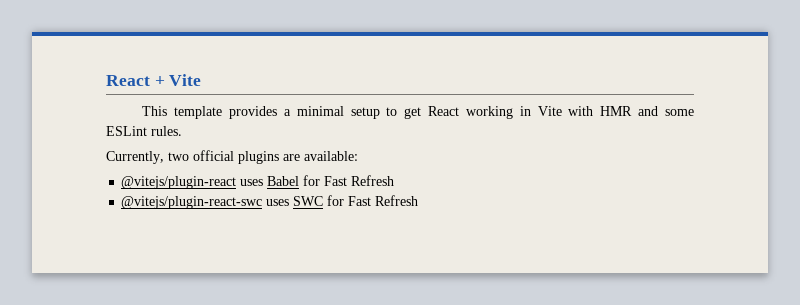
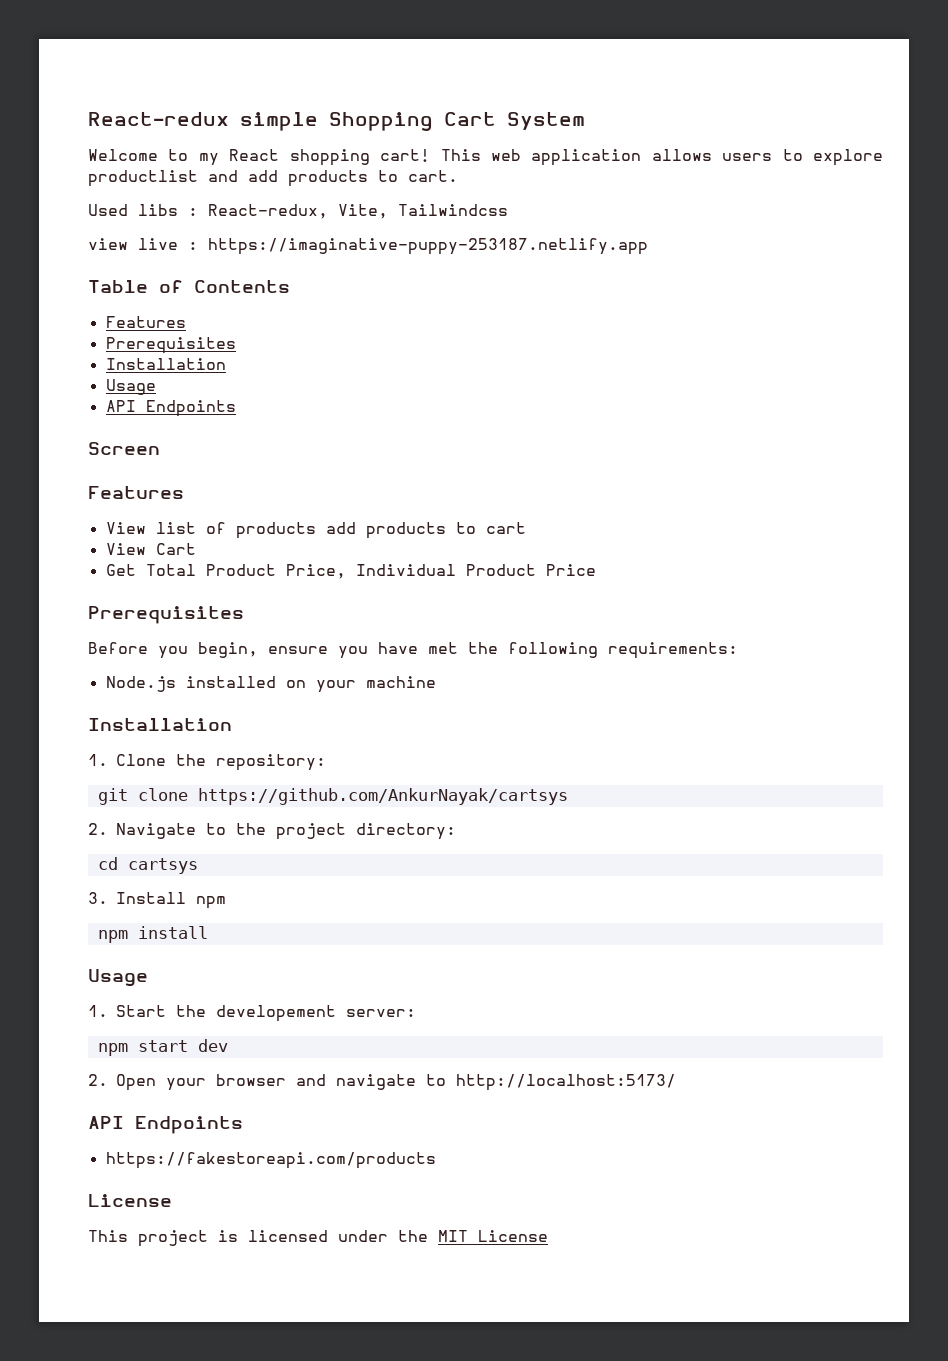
- React + Vite
- This template provides a minimal setup to get React working in Vite with HMR and some ESLint rules.
- Currently, two official plugins are available:
- @vitejs/plugin-react uses Babel for Fast Refresh
- @vitejs/plugin-react-swc uses SWC for Fast Refresh
+ React-redux simple Shopping Cart System
+ Welcome to my React shopping cart! This web application allows users to explore productlist and add products to cart.
+ Used libs : React-redux, Vite, Tailwindcss
+ view live : https://imaginative-puppy-253187.netlify.app
+ Table of Contents
+ Features
+ Prerequisites
+ Installation
+ Usage
+ API Endpoints
+ Screen
+ Features
+ View list of products add products to cart
+ View Cart
+ Get Total Product Price, Individual Product Price
+ Prerequisites
+ Before you begin, ensure you have met the following requirements:
+ Node.js installed on your machine
+ Installation
+ 1. Clone the repository:
+ git clone https://github.com/AnkurNayak/cartsys
+ 2. Navigate to the project directory:
+ cd cartsys
+ 3. Install npm
+ npm install
+ Usage
+ 1. Start the developement server:
+ npm start dev
+ 2. Open your browser and navigate to http://localhost:5173/
+ API Endpoints
+ https://fakestoreapi.com/products
+ License
+ This project is licensed under the MIT License

